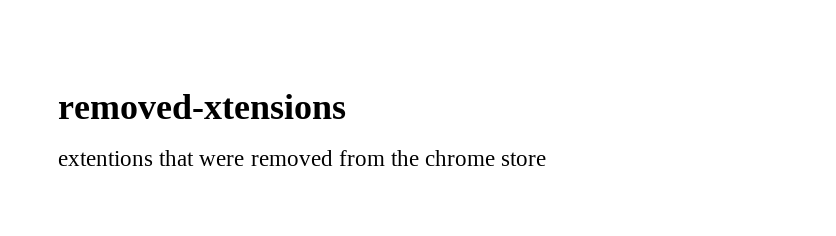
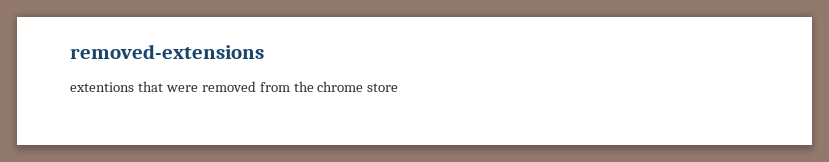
- removed-xtensions
+ removed-extensions

